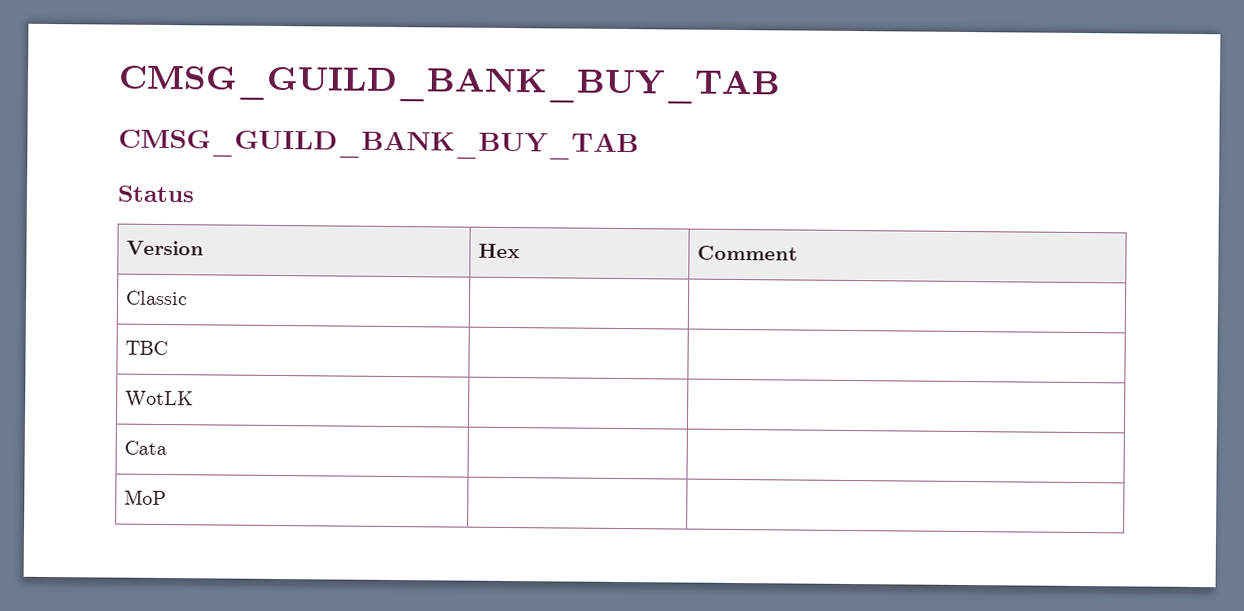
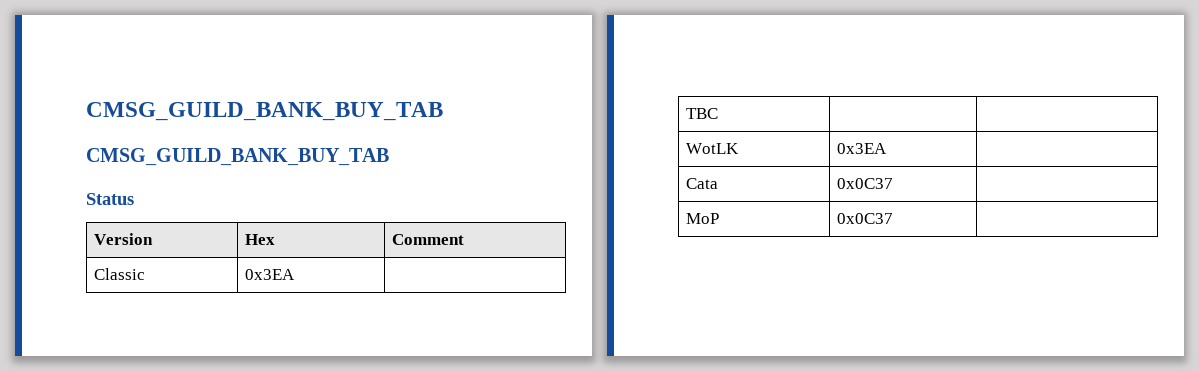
- Classic | |
+ Classic | 0x3EA |
- WotLK | |
+ WotLK | 0x3EA |
- Cata | |
+ Cata | 0x0C37 |
- MoP | |
+ MoP | 0x0C37 |

